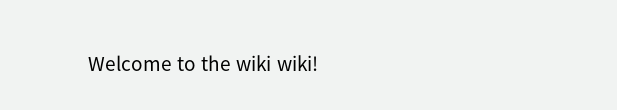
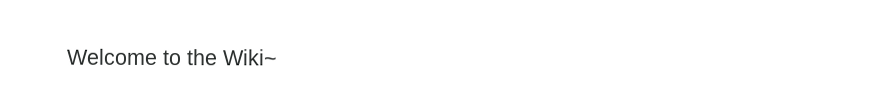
- Welcome to the wiki wiki!
+ Welcome to the Wiki~

